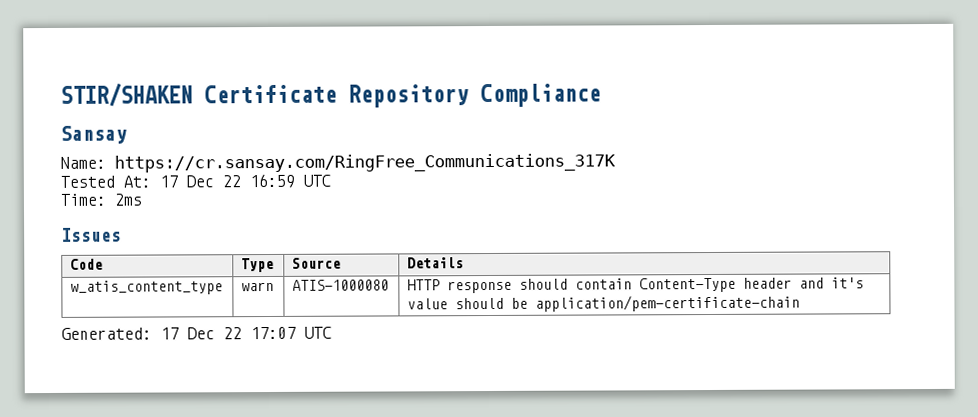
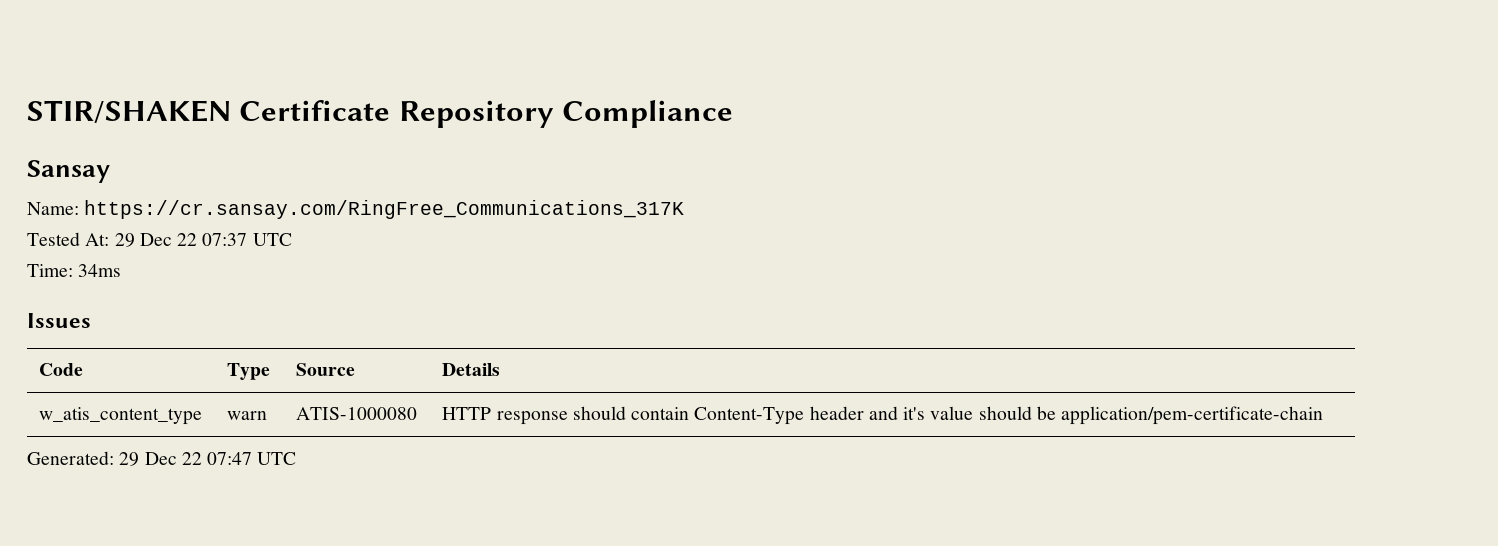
- Tested At: 17 Dec 22 16:59 UTC
+ Tested At: 29 Dec 22 07:37 UTC
- Time: 2ms
+ Time: 34ms
- Generated: 17 Dec 22 17:07 UTC
+ Generated: 29 Dec 22 07:47 UTC

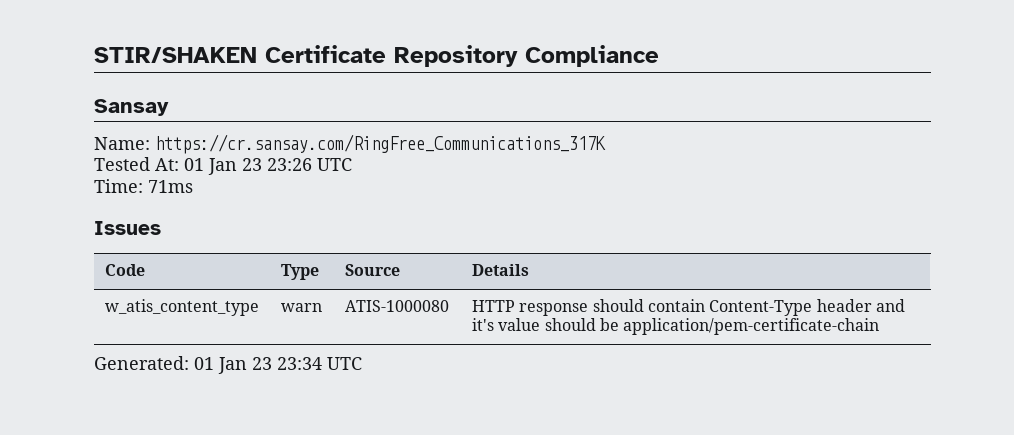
- Tested At: 29 Dec 22 07:37 UTC
+ Tested At: 01 Jan 23 23:26 UTC
- Time: 34ms
+ Time: 71ms
- Generated: 29 Dec 22 07:47 UTC
+ Generated: 01 Jan 23 23:34 UTC

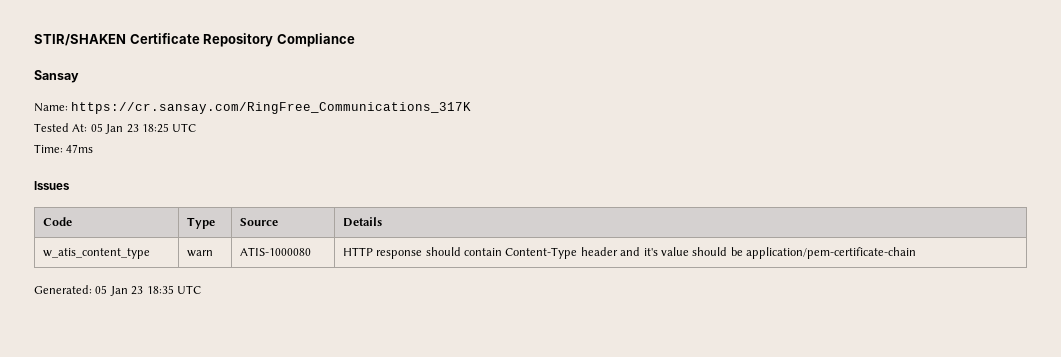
- Tested At: 01 Jan 23 23:26 UTC
+ Tested At: 05 Jan 23 18:25 UTC
- Time: 71ms
+ Time: 47ms
- Generated: 01 Jan 23 23:34 UTC
+ Generated: 05 Jan 23 18:35 UTC

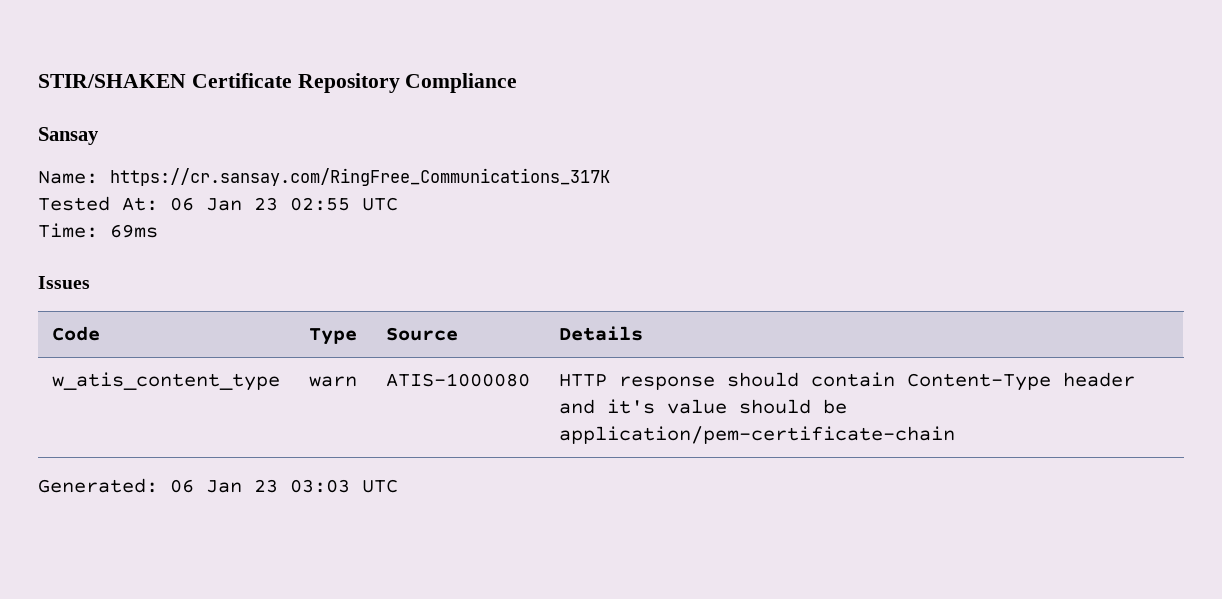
- Tested At: 05 Jan 23 18:25 UTC
+ Tested At: 06 Jan 23 02:55 UTC
- Time: 47ms
+ Time: 69ms
- Generated: 05 Jan 23 18:35 UTC
+ Generated: 06 Jan 23 03:03 UTC

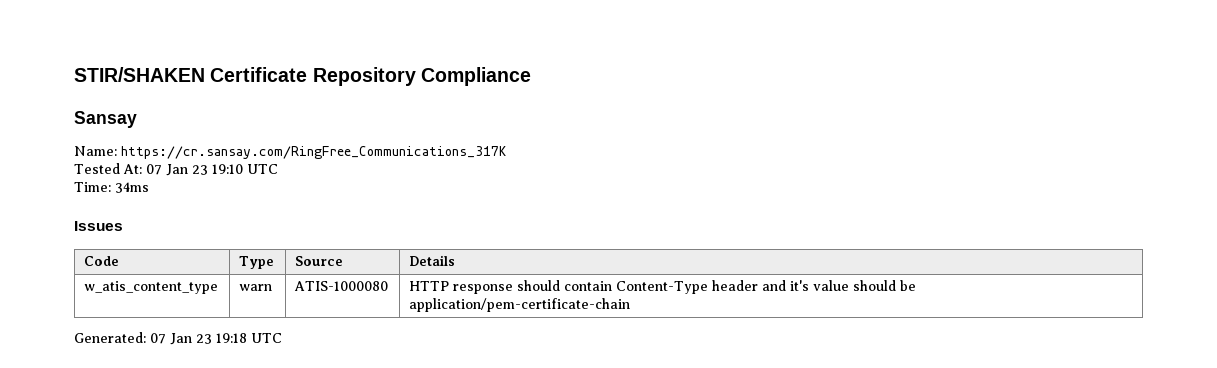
- Tested At: 06 Jan 23 02:55 UTC
+ Tested At: 07 Jan 23 19:10 UTC
- Time: 69ms
+ Time: 34ms
- Generated: 06 Jan 23 03:03 UTC
+ Generated: 07 Jan 23 19:18 UTC

